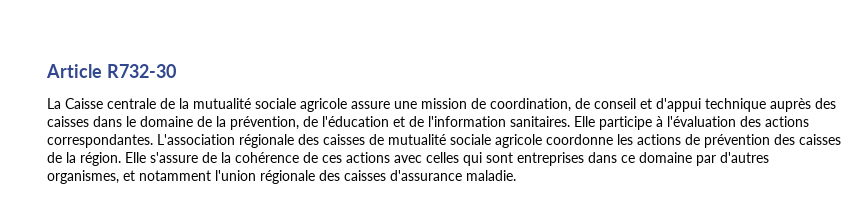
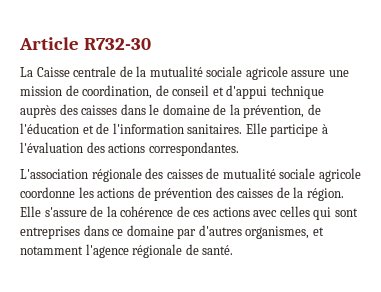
- Elle participe à l'évaluation des actions correspondantes. L'association régionale des caisses de mutualité sociale agricole coordonne les actions de prévention des caisses de la région.
+ Elle participe à l'évaluation des actions correspondantes.
+ L'association régionale des caisses de mutualité sociale agricole coordonne les actions de prévention des caisses de la région.
- Elle s'assure de la cohérence de ces actions avec celles qui sont entreprises dans ce domaine par d'autres organismes, et notamment l'union régionale des caisses d'assurance maladie.
+ Elle s'assure de la cohérence de ces actions avec celles qui sont entreprises dans ce domaine par d'autres organismes, et notamment l'agence régionale de santé.

